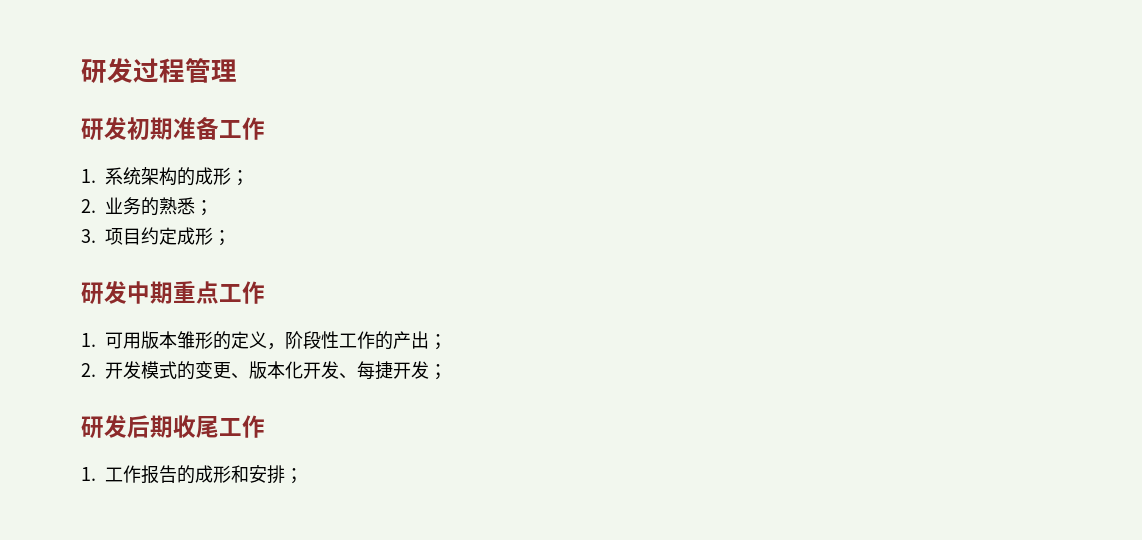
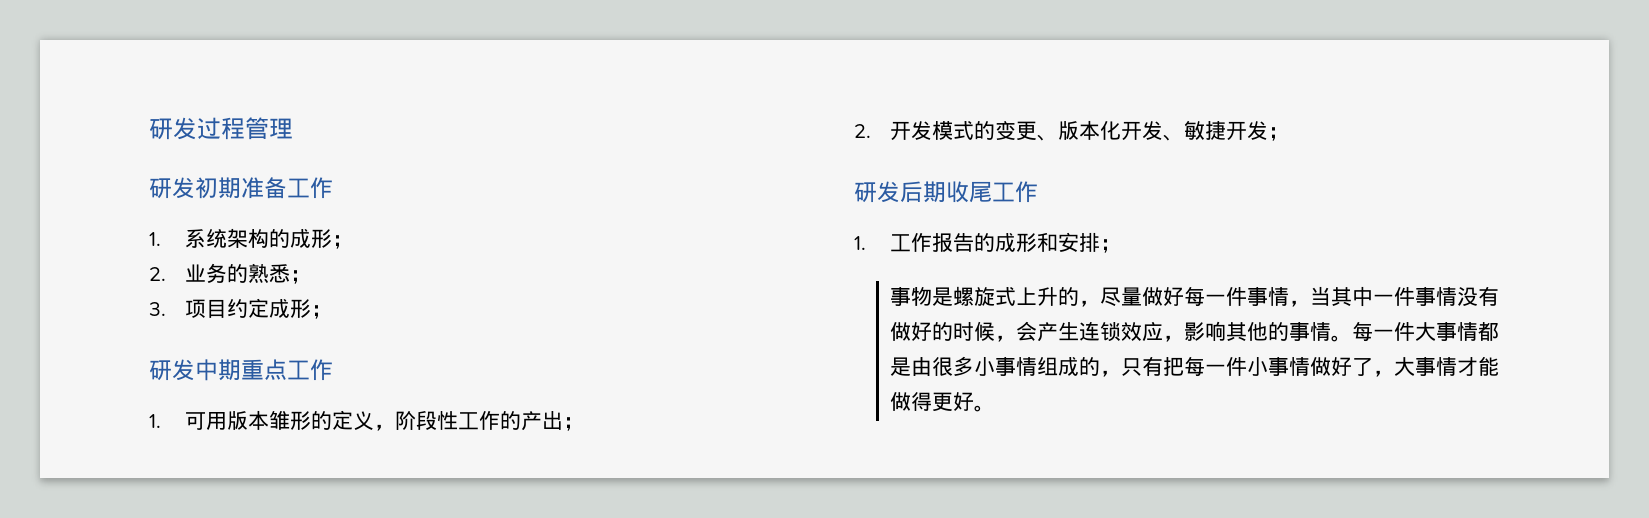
- 2.开发模式的变更、版本化开发、每捷开发；
+ 2.开发模式的变更、版本化开发、敏捷开发；
+ 事物是螺旋式上升的，尽量做好每一件事情，当其中一件事情没有做好的时候，会产生连锁效应，影响其他的事情。每一件大事情都是由很多小事情组成的，只有把每一件小事情做好了，大事情才能做得更好。

